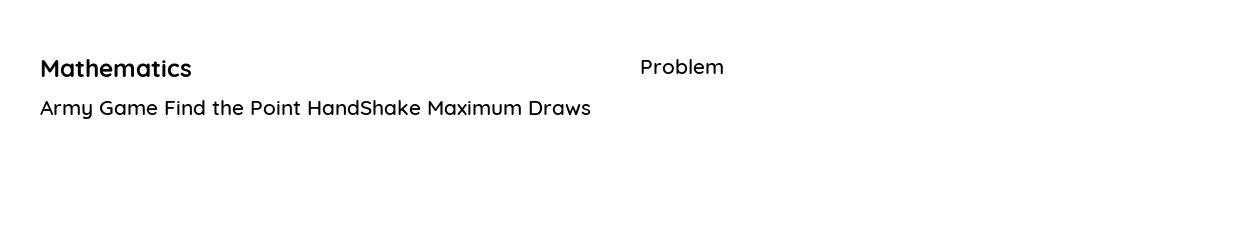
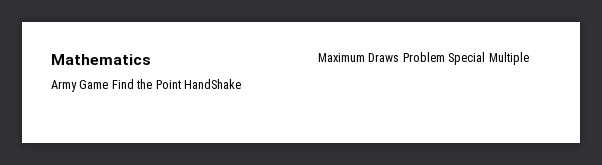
- Army Game Find the Point HandShake Maximum Draws Problem
+ Army Game Find the Point HandShake Maximum Draws Problem Special Multiple

